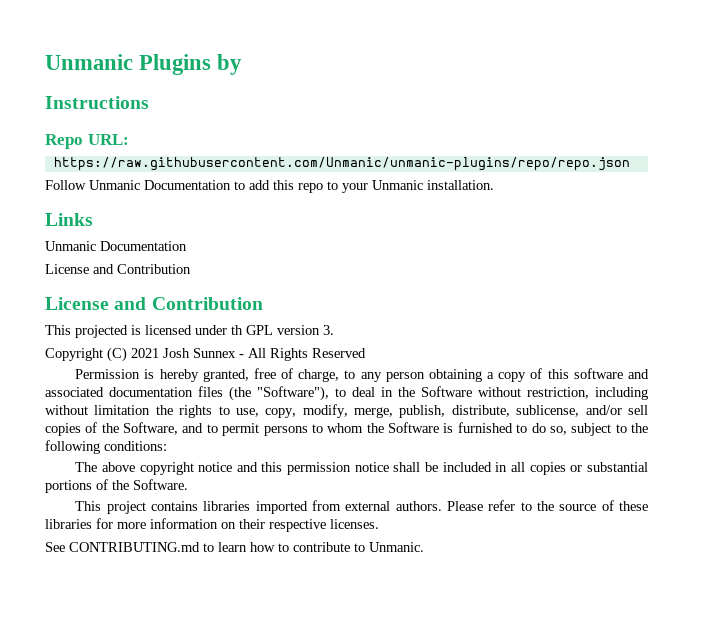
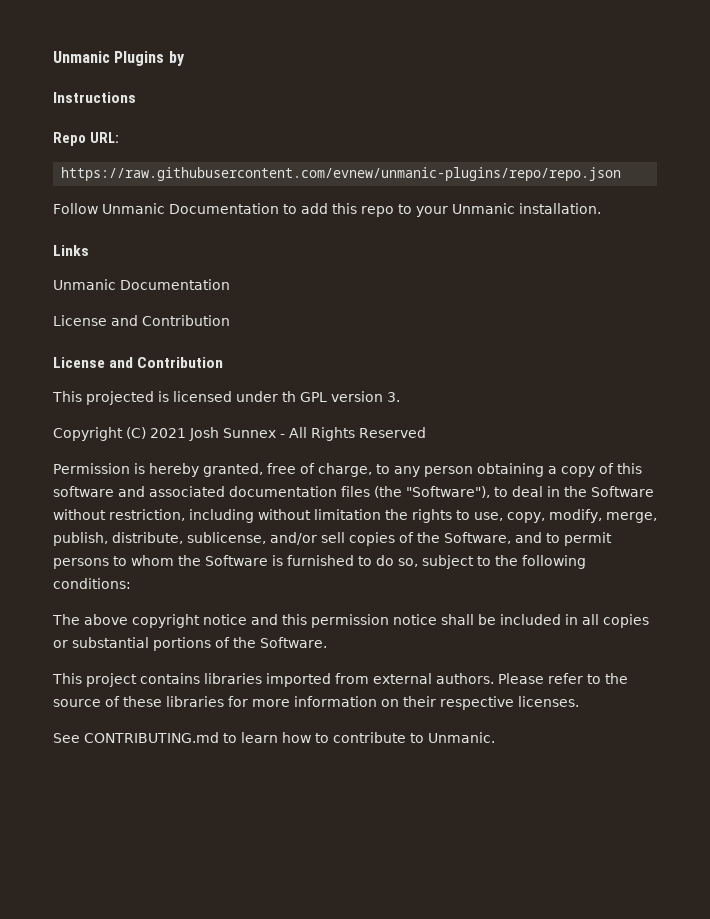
- https://raw.githubusercontent.com/Unmanic/unmanic-plugins/repo/repo.json
+ https://raw.githubusercontent.com/evnew/unmanic-plugins/repo/repo.json

